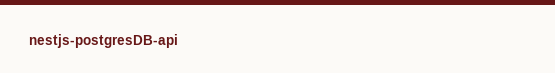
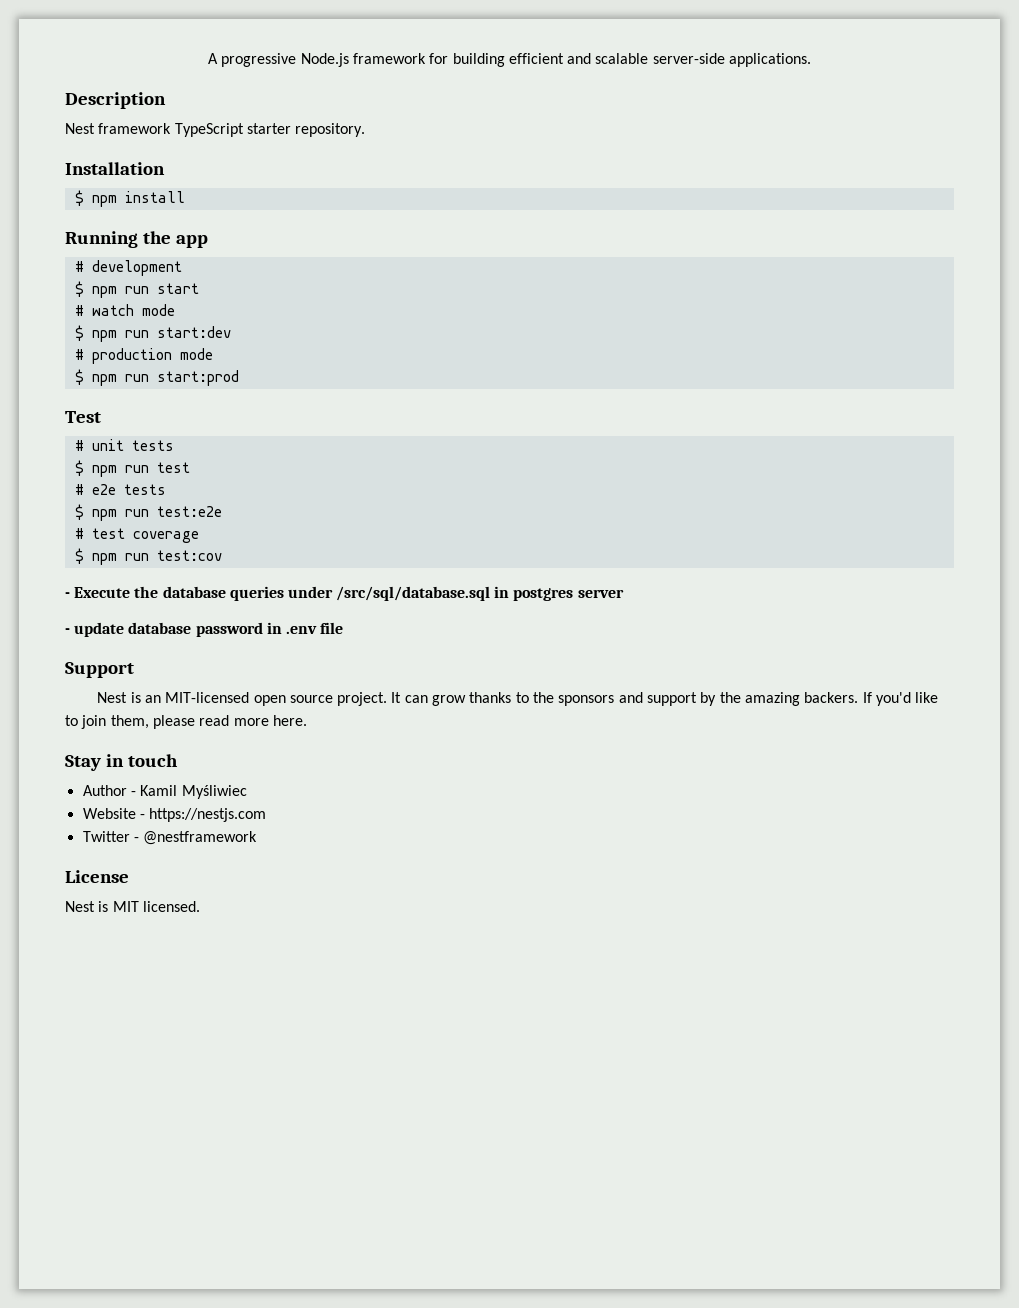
- nestjs-postgresDB-api
+ A progressive Node.js framework for building efficient and scalable server-side applications.
+ Description
+ Nest framework TypeScript starter repository.
+ Installation
+ $ npm install
+ Running the app
+ # development
+ $ npm run start
+ # watch mode
+ $ npm run start:dev
+ # production mode
+ $ npm run start:prod
+ Test
+ # unit tests
+ $ npm run test
+ # e2e tests
+ $ npm run test:e2e
+ # test coverage
+ $ npm run test:cov
+ - Execute the database queries under /src/sql/database.sql in postgres server
+ - update database password in .env file
+ Support
+ Nest is an MIT-licensed open source project. It can grow thanks to the sponsors and support by the amazing backers. If you'd like to join them, please read more here.
+ Stay in touch
+ Author - Kamil Myśliwiec
+ Website - https://nestjs.com
+ Twitter - @nestframework
+ License
+ Nest is MIT licensed.

